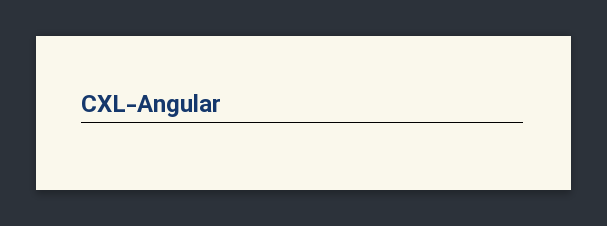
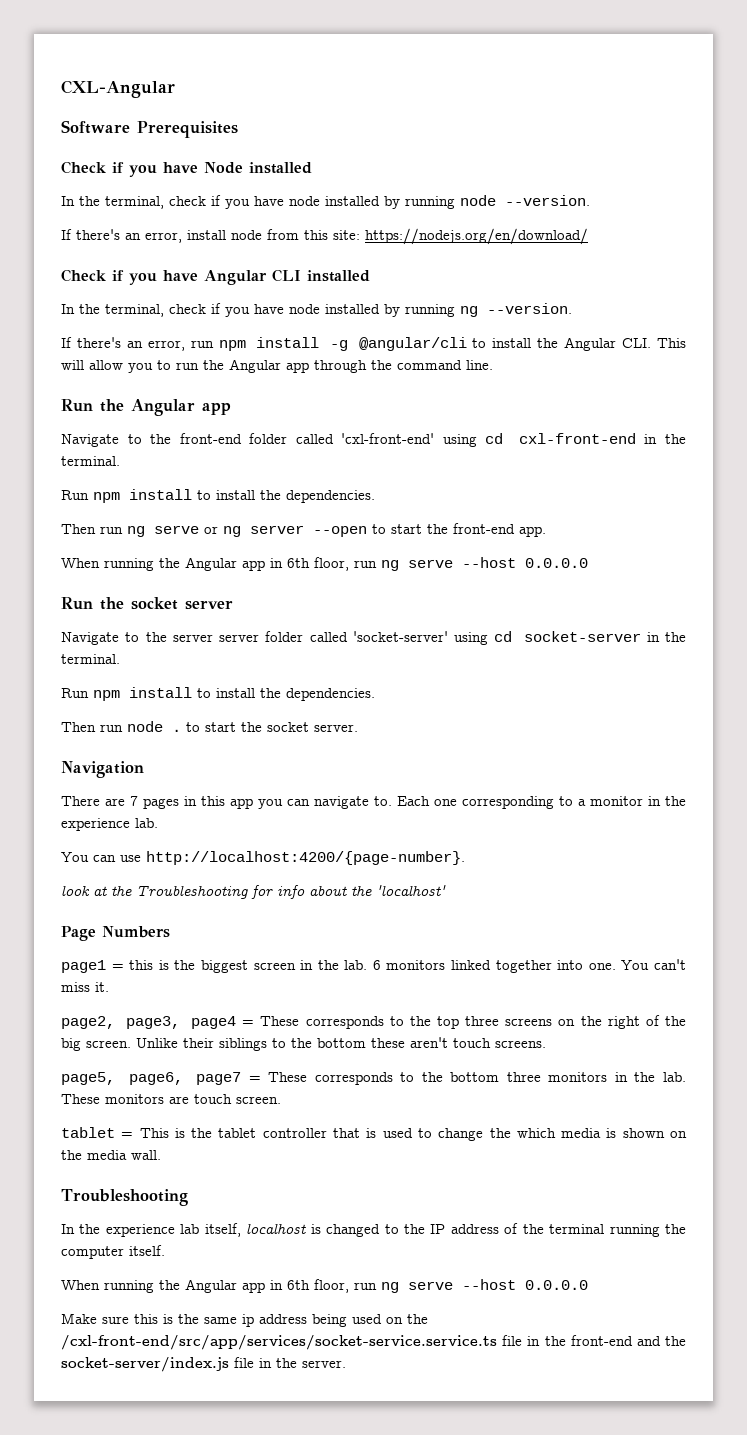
+ Software Prerequisites
+ Check if you have Node installed
+ In the terminal, check if you have node installed by running node --version.
+ If there's an error, install node from this site: https://nodejs.org/en/download/
+ Check if you have Angular CLI installed
+ In the terminal, check if you have node installed by running ng --version.
+ If there's an error, run npm install -g @angular/cli to install the Angular CLI. This will allow you to run the Angular app through the command line.
+ Run the Angular app
+ Navigate to the front-end folder called 'cxl-front-end' using cd cxl-front-end in the terminal.
+ Run npm install to install the dependencies.
+ Then run ng serve or ng server --open to start the front-end app.
+ When running the Angular app in 6th floor, run ng serve --host 0.0.0.0
+ Run the socket server
+ Navigate to the server server folder called 'socket-server' using cd socket-server in the terminal.
+ Run npm install to install the dependencies.
+ Then run node . to start the socket server.
+ Navigation
+ There are 7 pages in this app you can navigate to. Each one corresponding to a monitor in the experience lab.
+ You can use http://localhost:4200/{page-number}.
+ look at the Troubleshooting for info about the 'localhost'
+ Page Numbers
+ page1 = this is the biggest screen in the lab. 6 monitors linked together into one. You can't miss it.
+ page2, page3, page4 = These corresponds to the top three screens on the right of the big screen. Unlike their siblings to the bottom these aren't touch screens.
+ page5, page6, page7 = These corresponds to the bottom three monitors in the lab. These monitors are touch screen.
+ tablet = This is the tablet controller that is used to change the which media is shown on the media wall.
+ Troubleshooting
+ In the experience lab itself, localhost is changed to the IP address of the terminal running the computer itself.
+ When running the Angular app in 6th floor, run ng serve --host 0.0.0.0
+ Make sure this is the same ip address being used on the /cxl-front-end/src/app/services/socket-service.service.ts file in the front-end and the socket-server/index.js file in the server.

